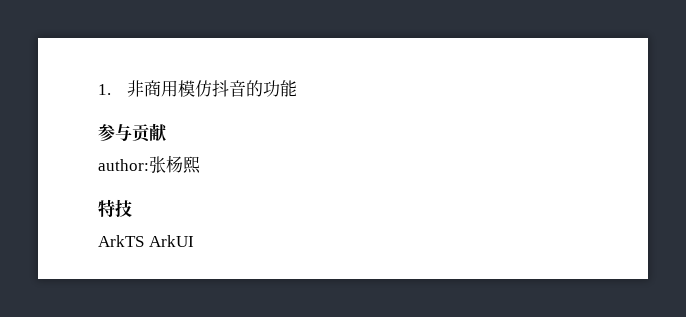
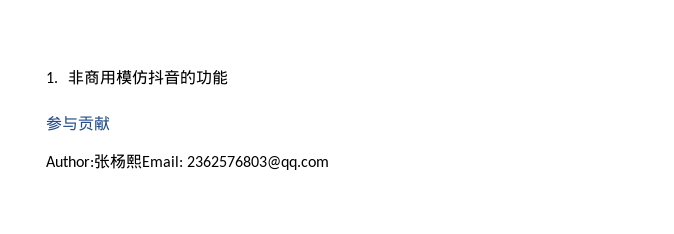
- author:张杨熙
- 特技
- ArkTS ArkUI
+ Author:张杨熙Email: 2362576803@qq.com

